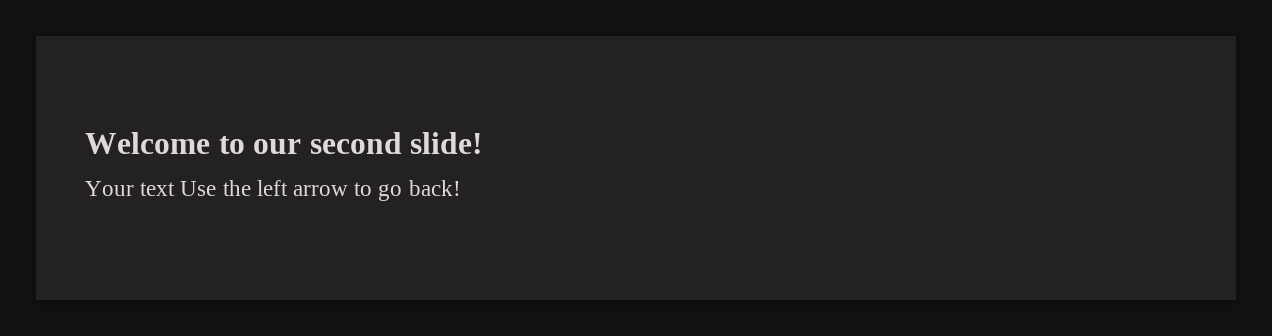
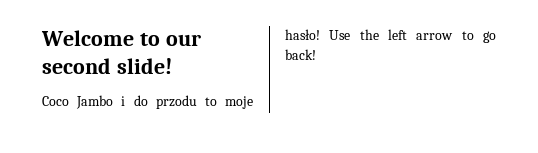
- Your text Use the left arrow to go back!
+ Coco Jambo i do przodu to moje hasło! Use the left arrow to go back!

